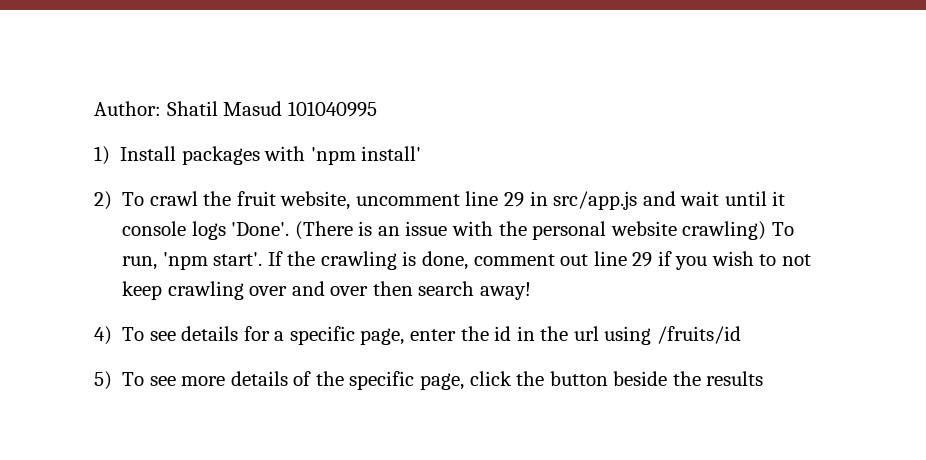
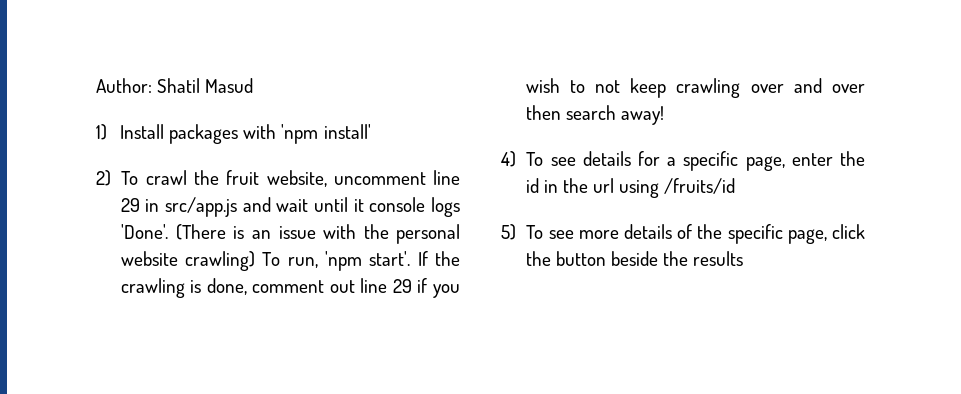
- Author: Shatil Masud 101040995
+ Author: Shatil Masud

